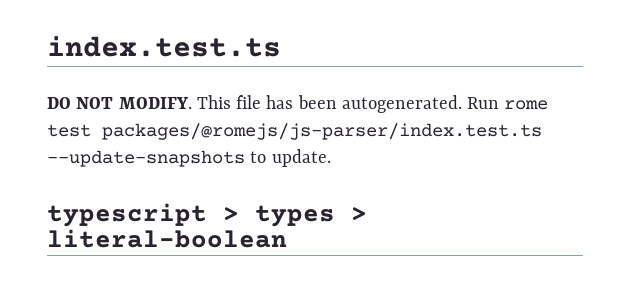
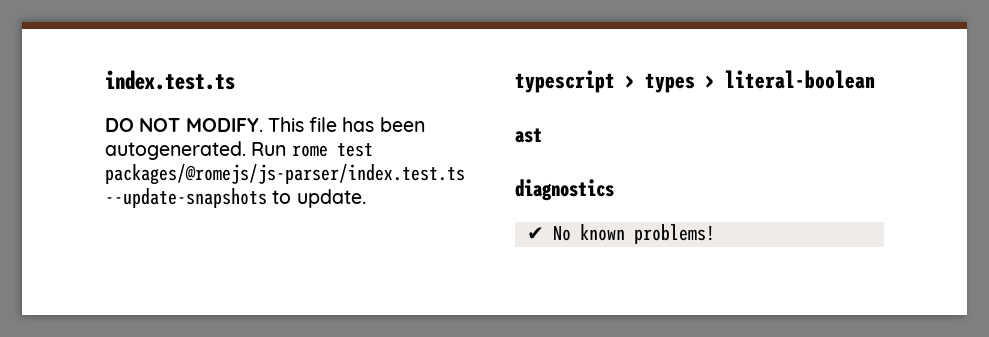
+ ast
+ diagnostics
+ ✔ No known problems!

